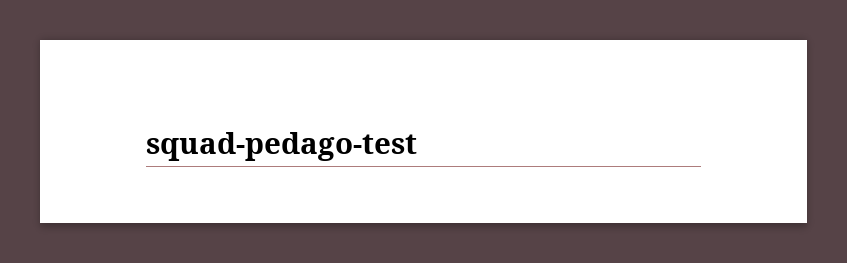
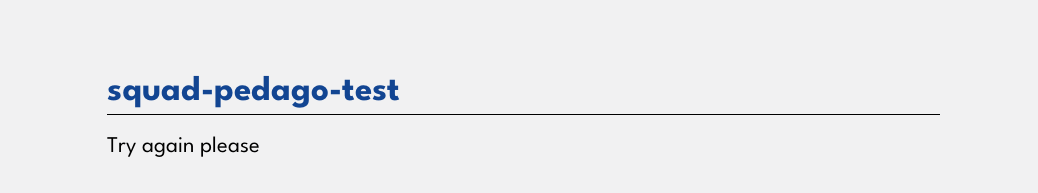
+ Try again please

